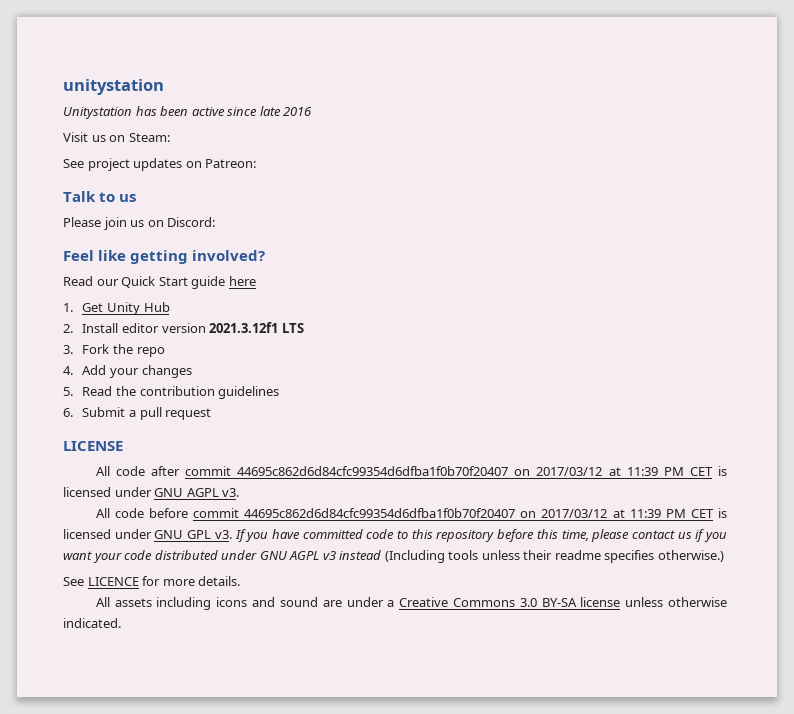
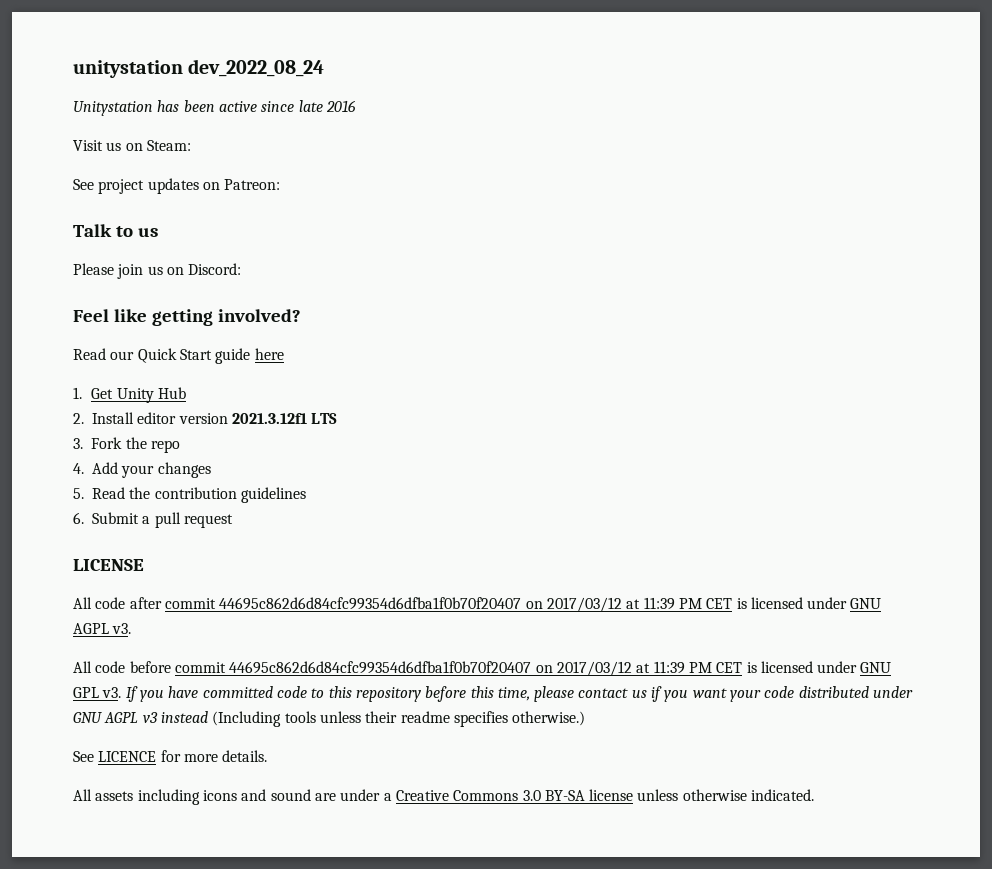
- unitystation
+ unitystation dev_2022_08_24

